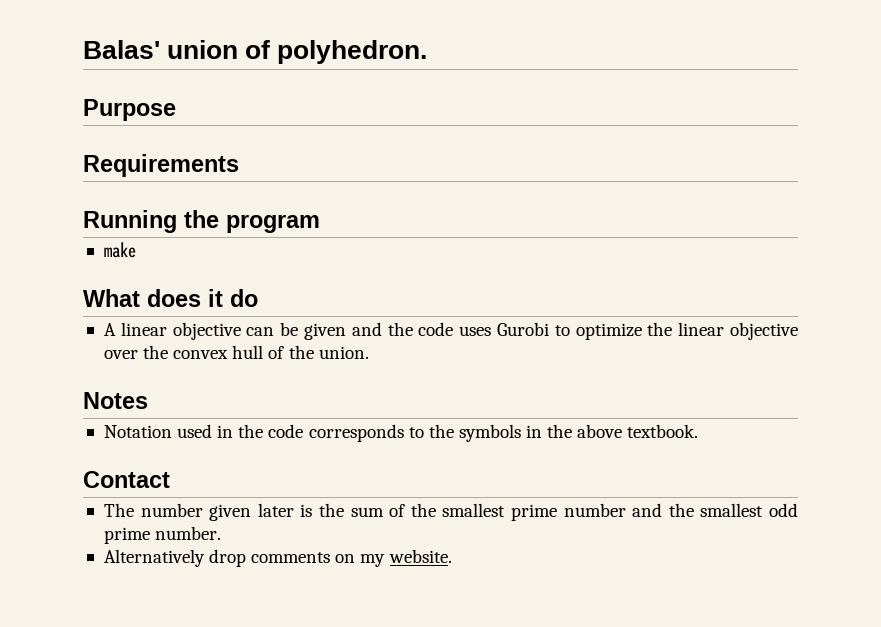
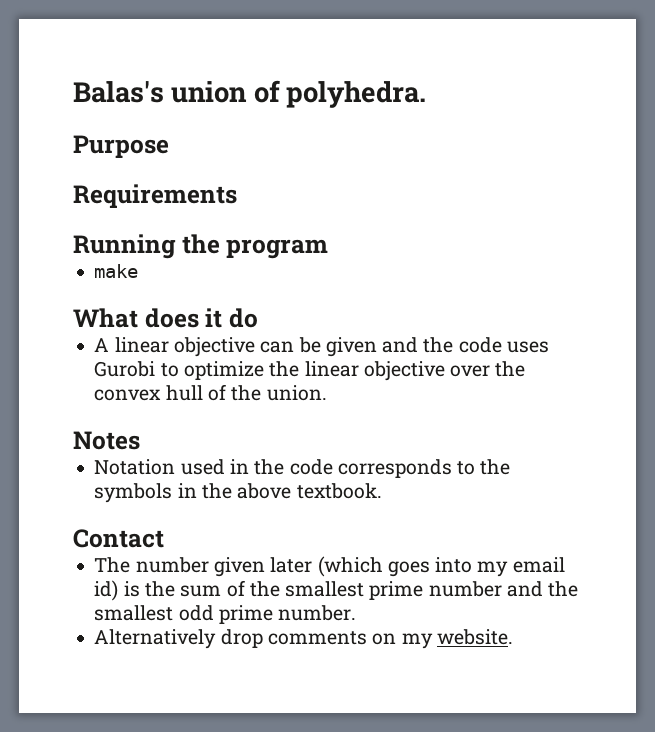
- Balas' union of polyhedron.
+ Balas's union of polyhedra.
- The number given later is the sum of the smallest prime number and the smallest odd prime number.
+ The number given later (which goes into my email id) is the sum of the smallest prime number and the smallest odd prime number.

